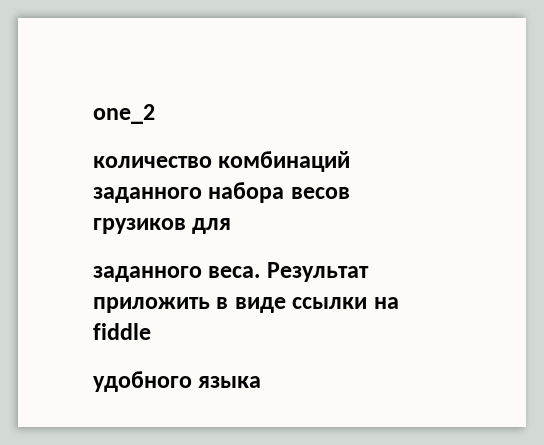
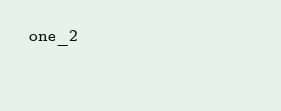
- количество комбинаций заданного набора весов грузиков для
- заданного веса. Результат приложить в виде ссылки на fiddle
- удобного языка

